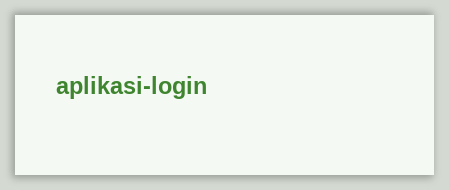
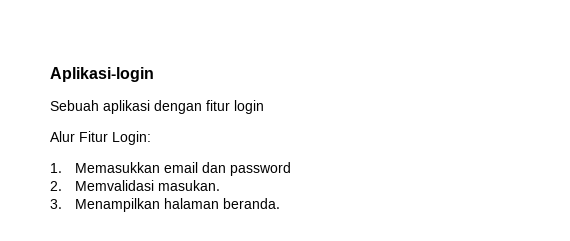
- aplikasi-login
+ Aplikasi-login
+ Sebuah aplikasi dengan fitur login
+ Alur Fitur Login:
+ 1. Memasukkan email dan password
+ 2. Memvalidasi masukan.
+ 3. Menampilkan halaman beranda.

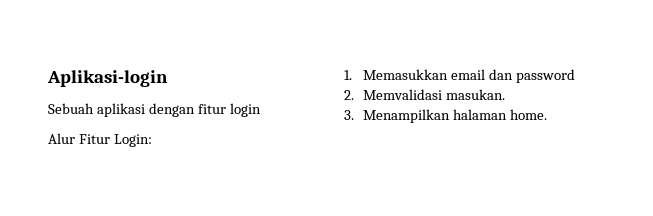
- 3. Menampilkan halaman beranda.
+ 3. Menampilkan halaman home.

